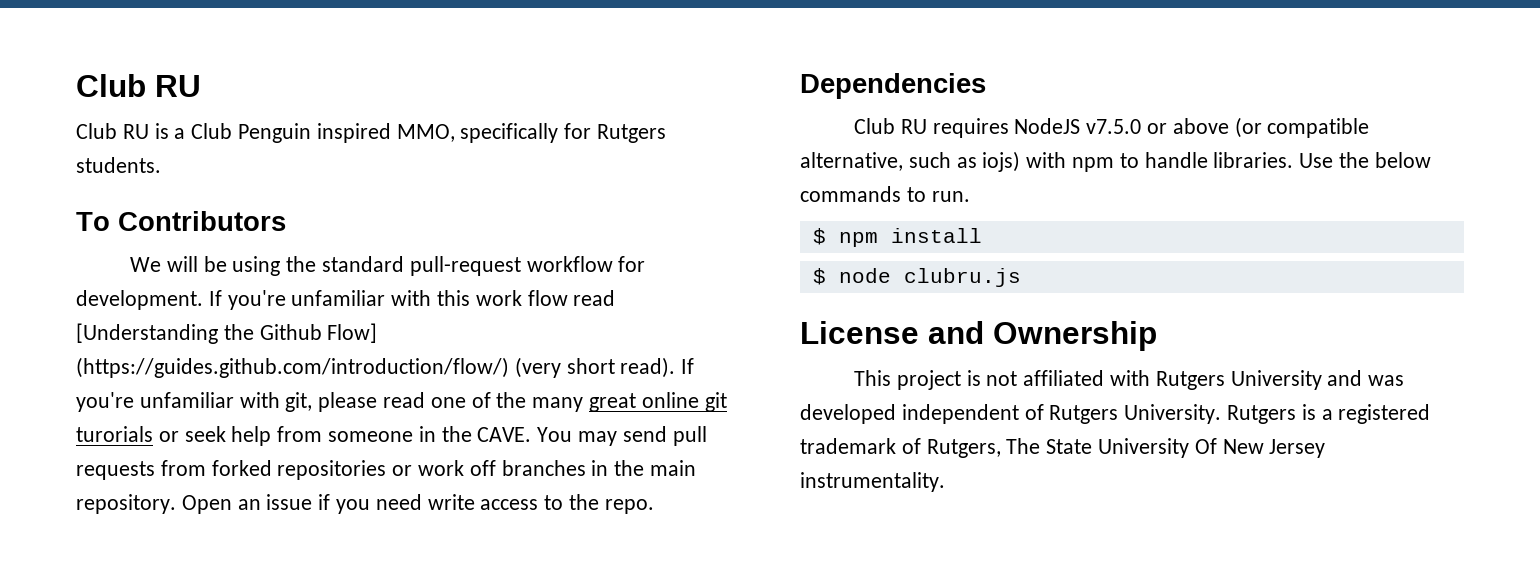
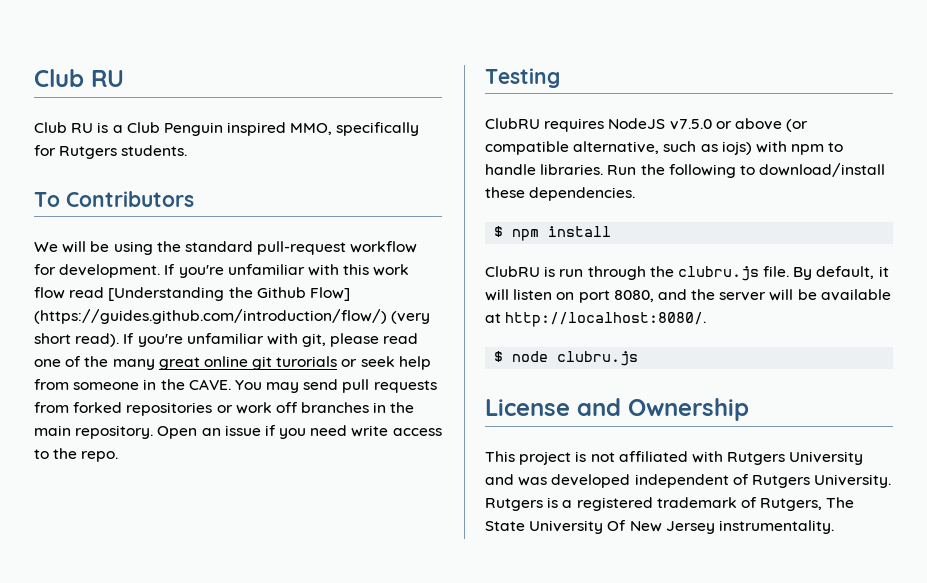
- Dependencies
- Club RU requires NodeJS v7.5.0 or above (or compatible alternative, such as iojs) with npm to handle libraries.
+ Testing
+ ClubRU requires NodeJS v7.5.0 or above (or compatible alternative, such as iojs) with npm to handle libraries.
- Use the below commands to run.
+ Run the following to download/install these dependencies.
  $ npm install
+ ClubRU is run through the clubru.js file. By default, it will listen on port 8080, and the server will be available at http://localhost:8080/.

